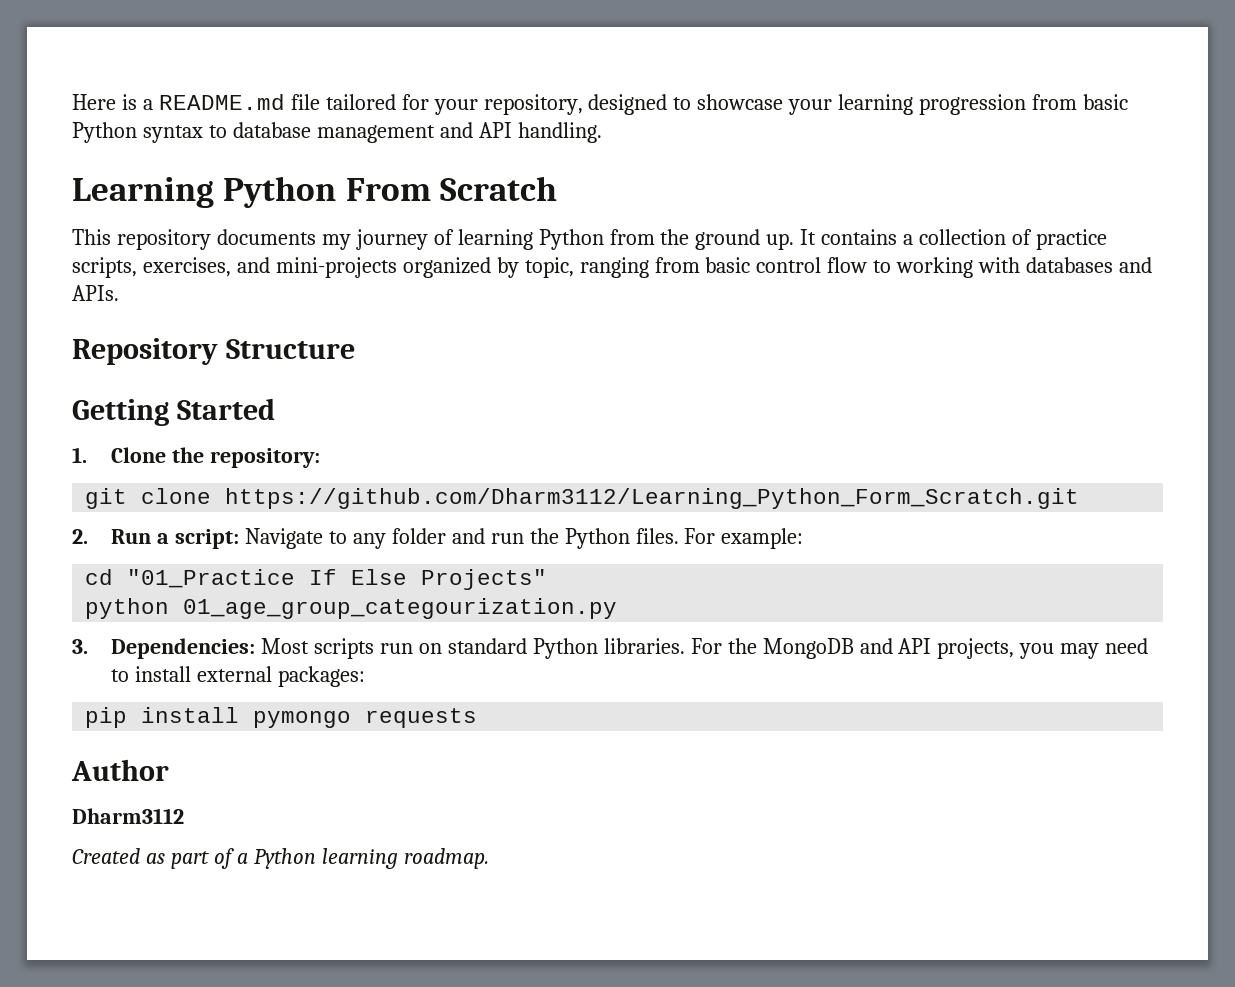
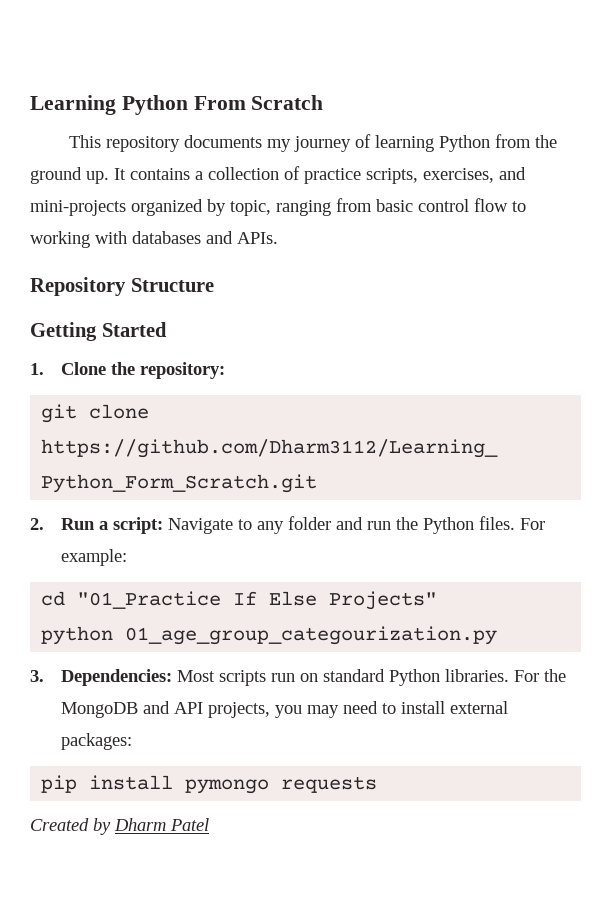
- Here is a README.md file tailored for your repository, designed to showcase your learning progression from basic Python syntax to database management and API handling.
- Author
- Dharm3112
- Created as part of a Python learning roadmap.
+ Created by Dharm Patel

